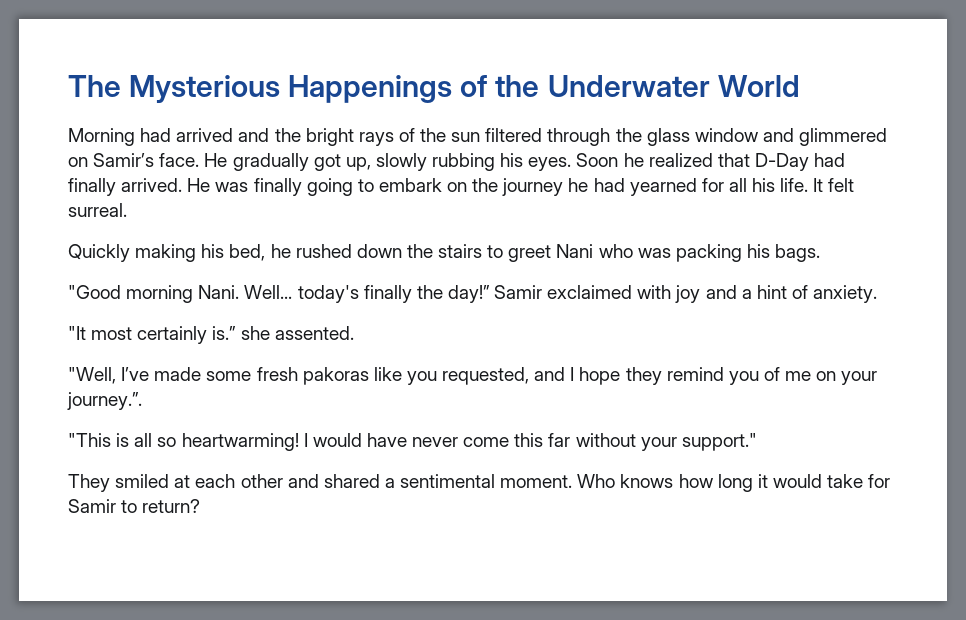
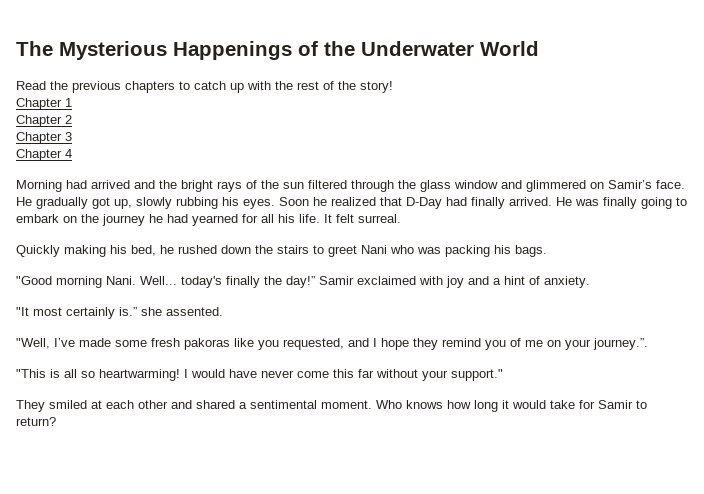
+ Read the previous chapters to catch up with the rest of the story!
+ Chapter 1
+ Chapter 2
+ Chapter 3
+ Chapter 4

